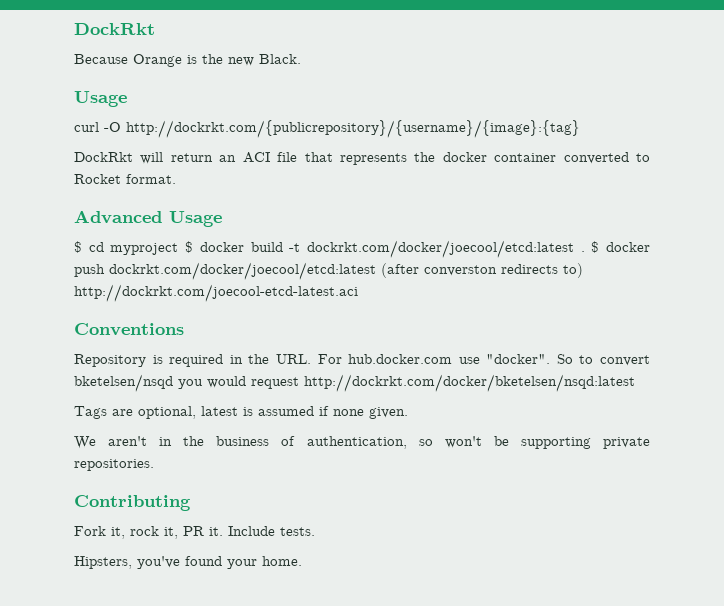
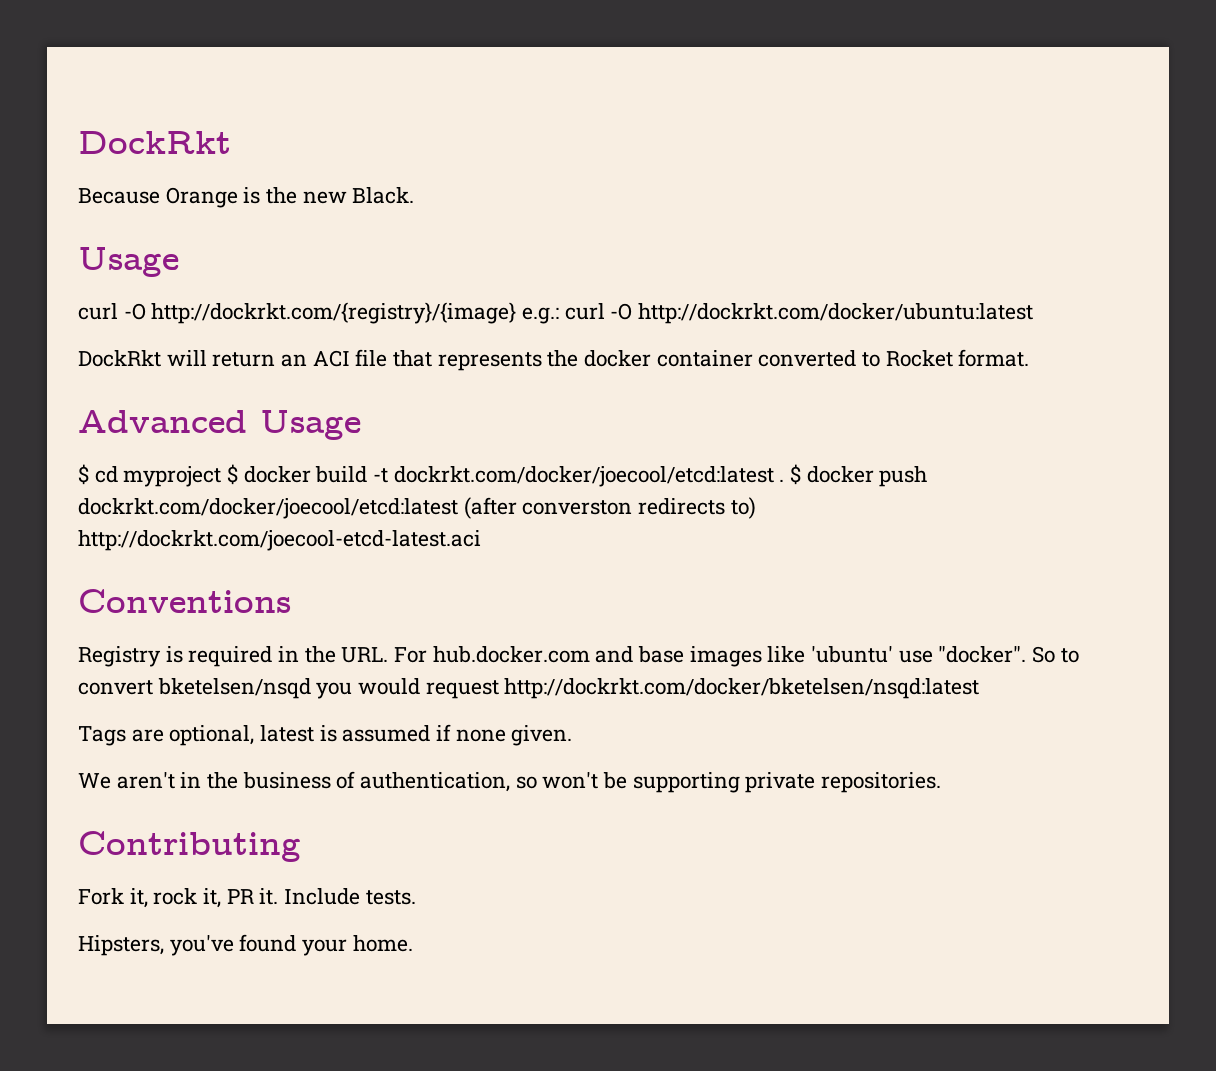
- curl -O http://dockrkt.com/{publicrepository}/{username}/{image}:{tag}
+ curl -O http://dockrkt.com/{registry}/{image} e.g.: curl -O http://dockrkt.com/docker/ubuntu:latest
- Repository is required in the URL. For hub.docker.com use "docker".
+ Registry is required in the URL. For hub.docker.com and base images like 'ubuntu' use "docker".

